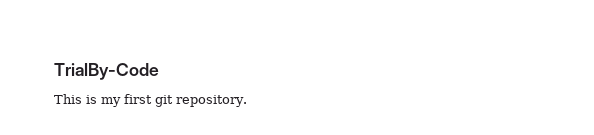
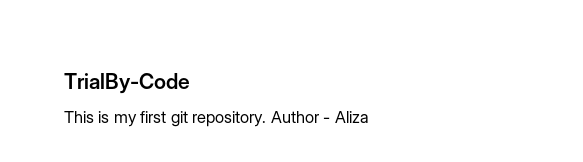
+ Author - Aliza

